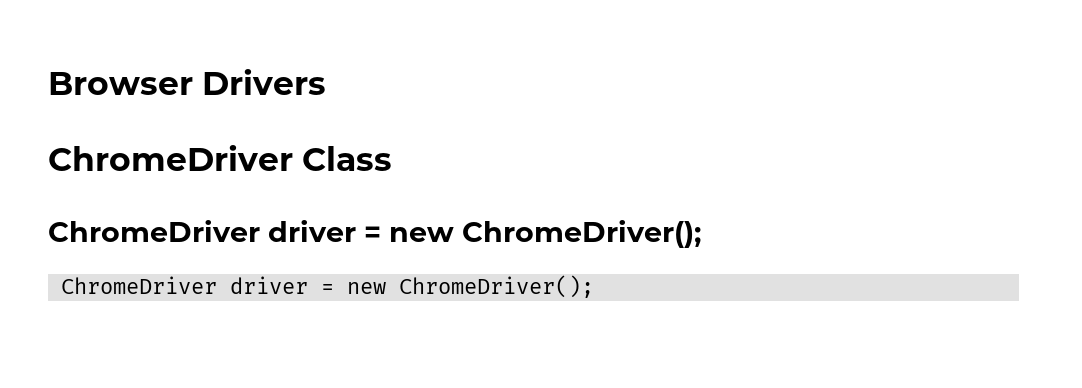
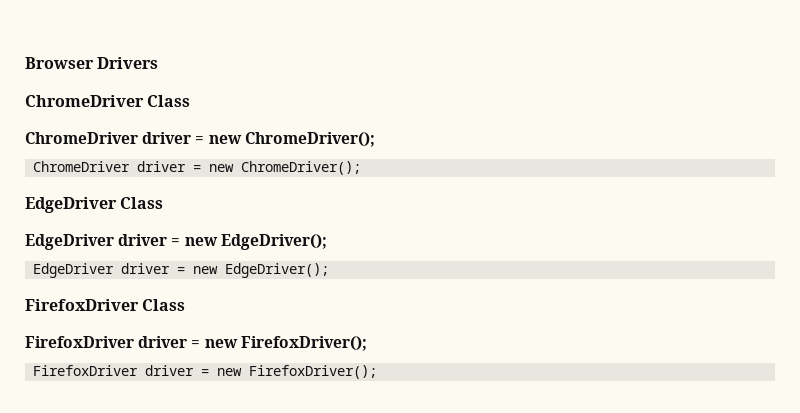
+ EdgeDriver Class
+ EdgeDriver driver = new EdgeDriver();
+ EdgeDriver driver = new EdgeDriver();
+ FirefoxDriver Class
+ FirefoxDriver driver = new FirefoxDriver();
+ FirefoxDriver driver = new FirefoxDriver();

